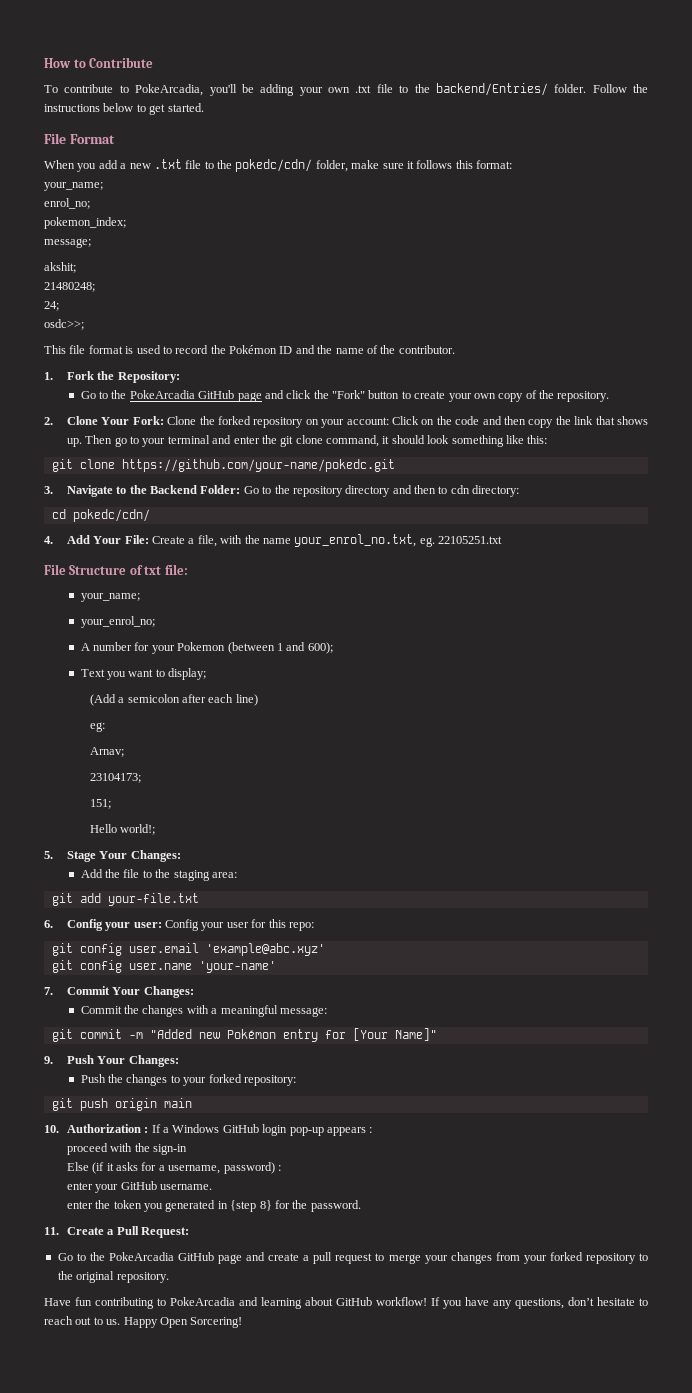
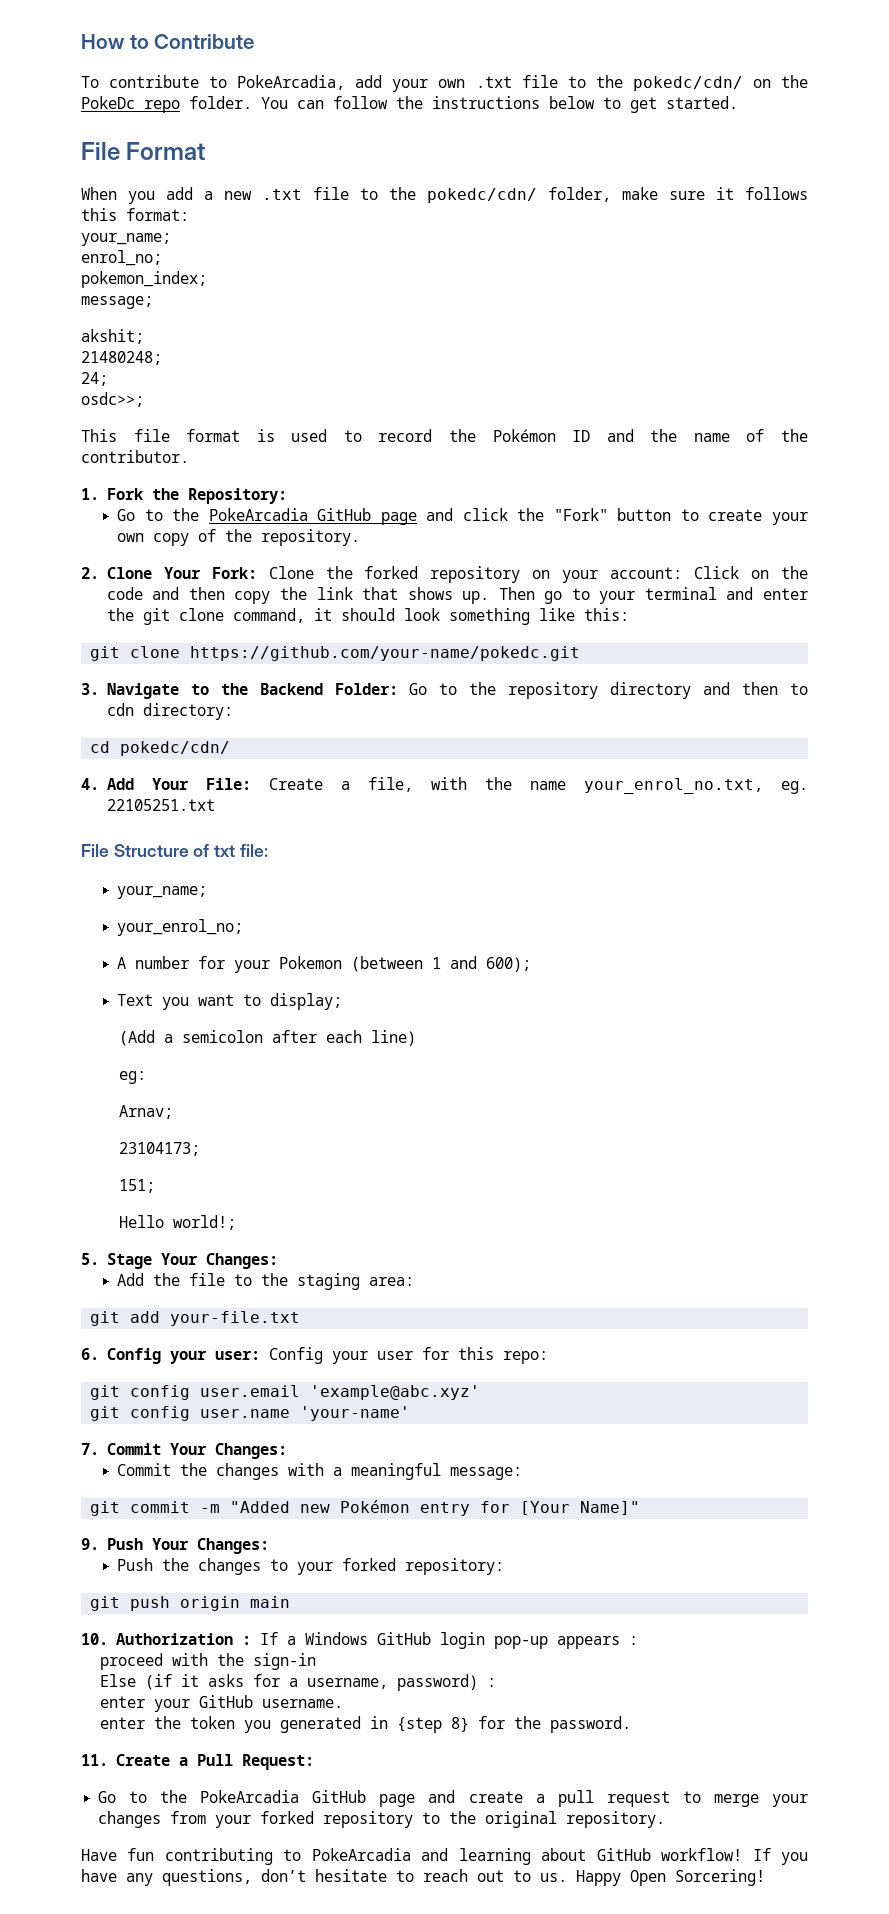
- To contribute to PokeArcadia, you'll be adding your own .txt file to the backend/Entries/ folder. Follow the instructions below to get started.
+ To contribute to PokeArcadia, add your own .txt file to the pokedc/cdn/ on the PokeDc repo folder. You can follow the instructions below to get started.

